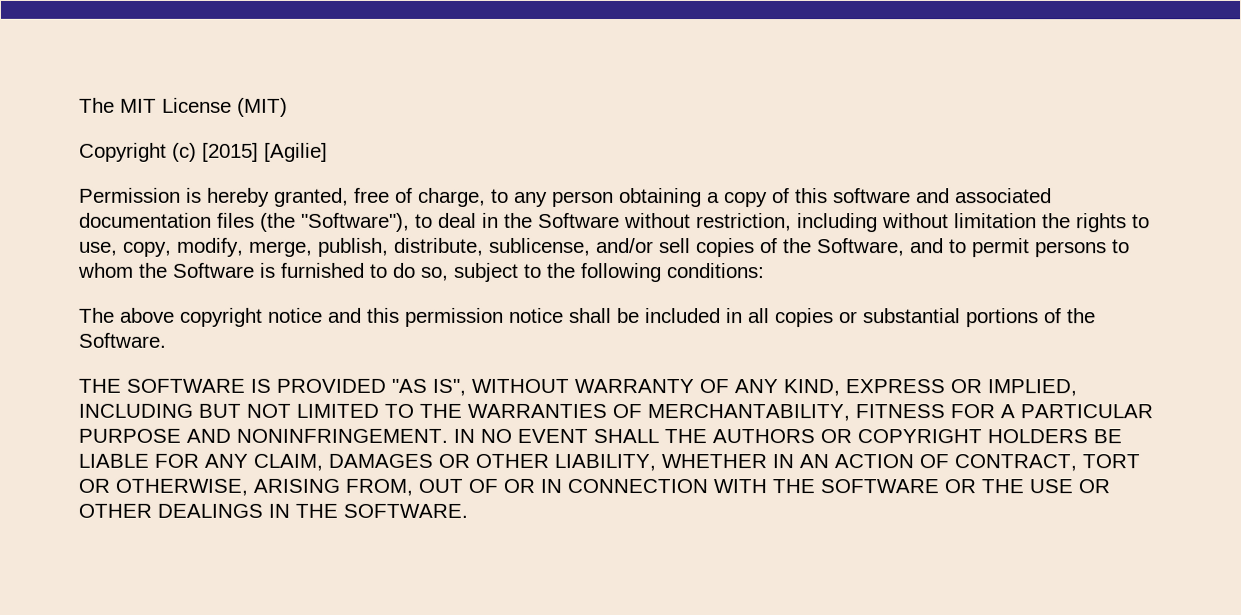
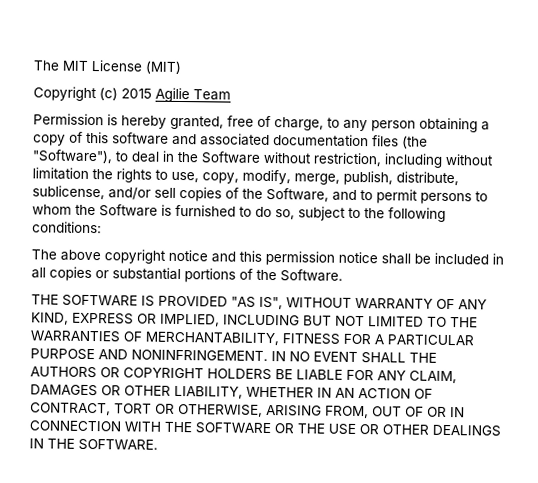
- Copyright (c) [2015] [Agilie]
+ Copyright (c) 2015 Agilie Team

